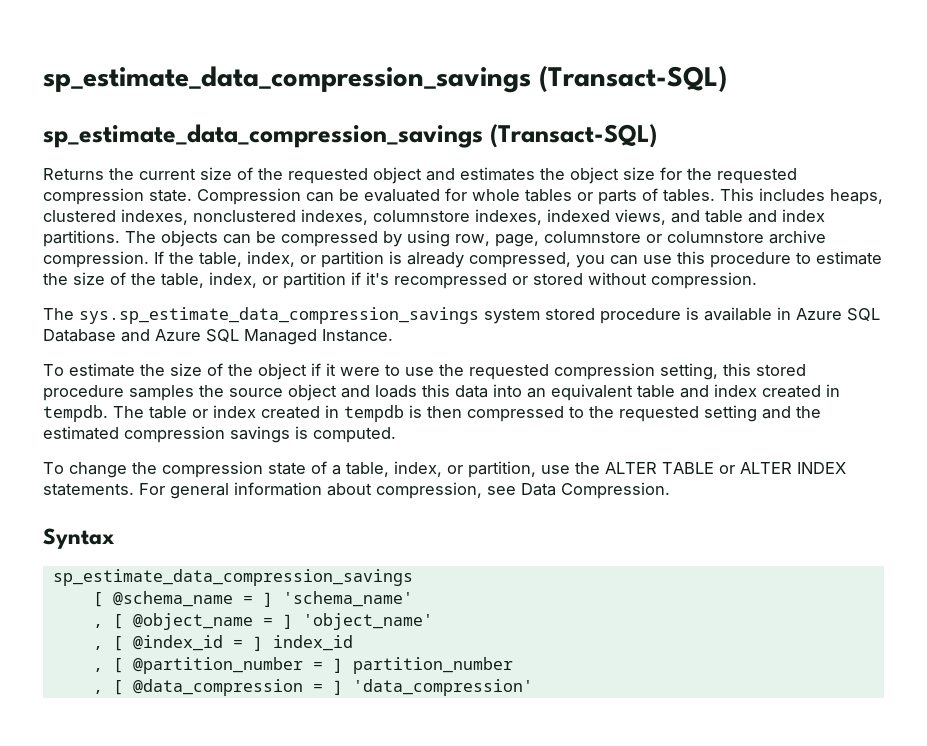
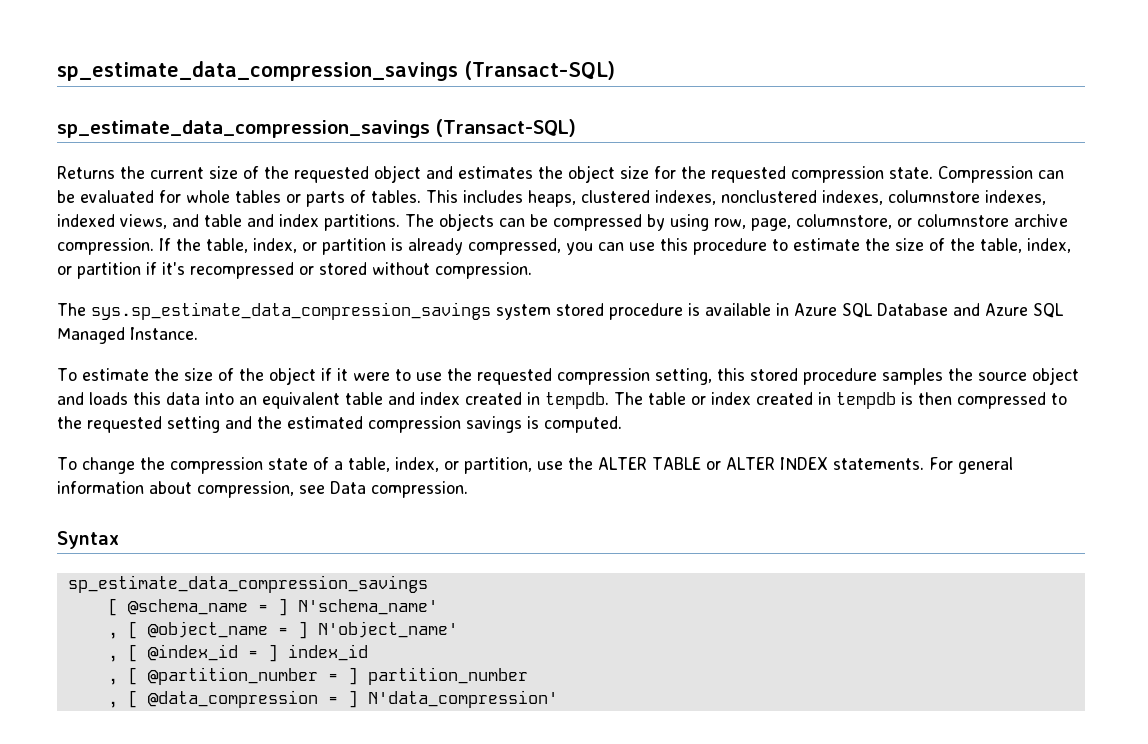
- The objects can be compressed by using row, page, columnstore or columnstore archive compression.
+ The objects can be compressed by using row, page, columnstore, or columnstore archive compression.
- For general information about compression, see Data Compression.
+ For general information about compression, see Data compression.
- [ @schema_name = ] 'schema_name'
+ [ @schema_name = ] N'schema_name'
- , [ @object_name = ] 'object_name'
+ , [ @object_name = ] N'object_name'
- , [ @data_compression = ] 'data_compression'
+ , [ @data_compression = ] N'data_compression'

